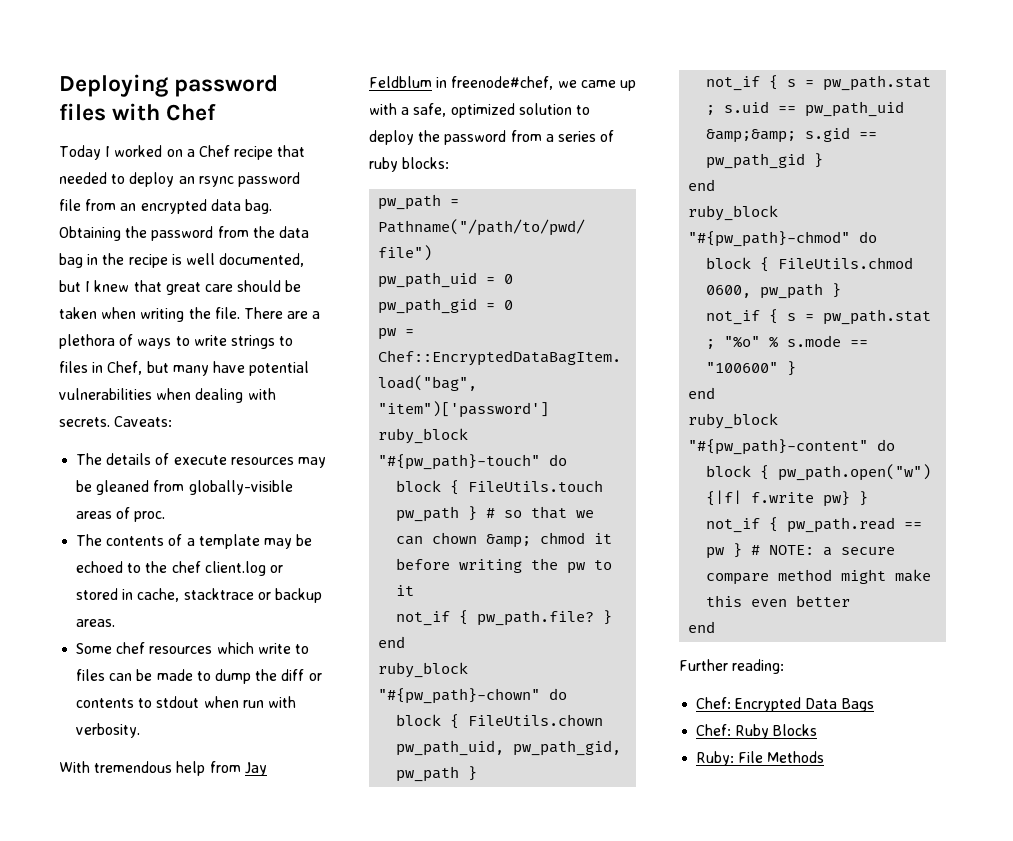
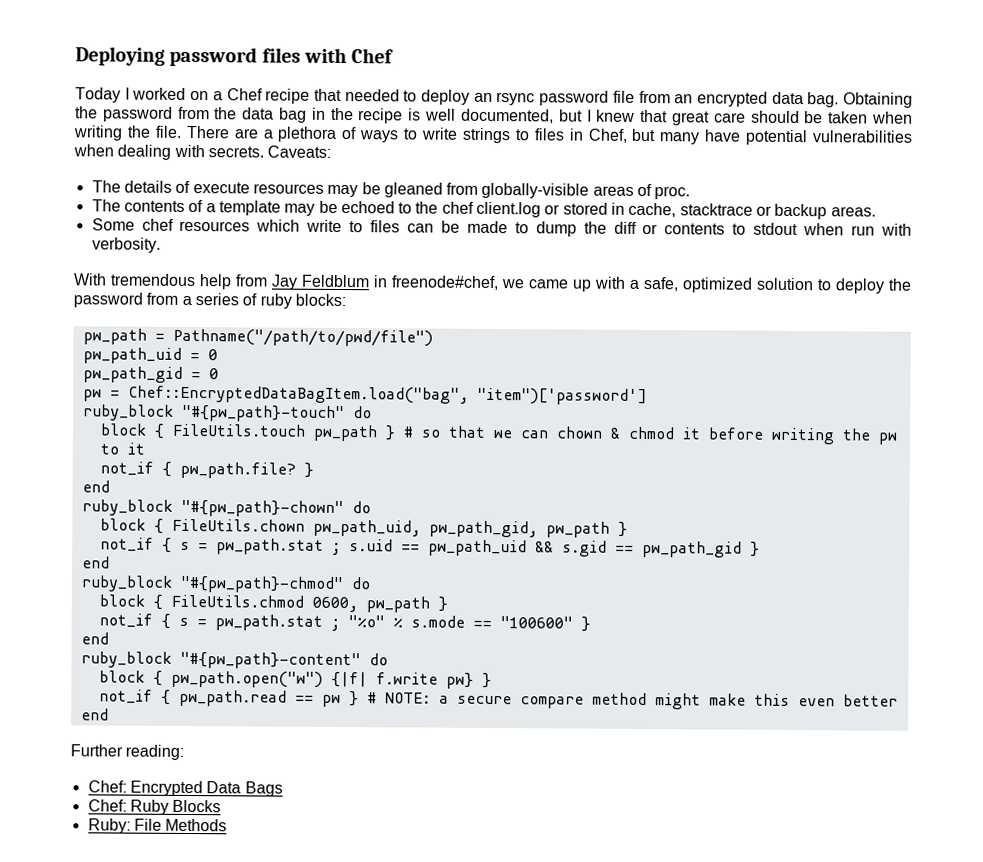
- block { FileUtils.touch pw_path } # so that we can chown &amp; chmod it before writing the pw to it
+ block { FileUtils.touch pw_path } # so that we can chown & chmod it before writing the pw to it
- not_if { s = pw_path.stat ; s.uid == pw_path_uid &amp;&amp; s.gid == pw_path_gid }
+ not_if { s = pw_path.stat ; s.uid == pw_path_uid && s.gid == pw_path_gid }

